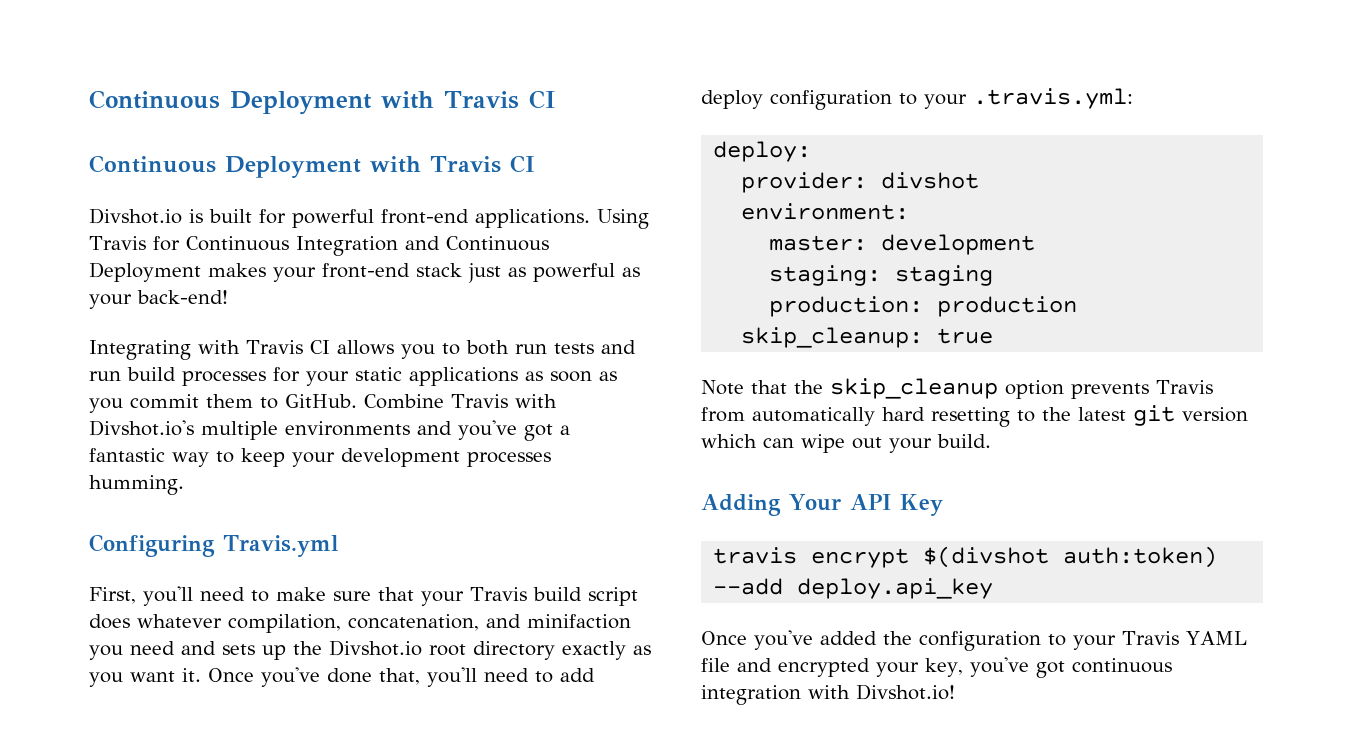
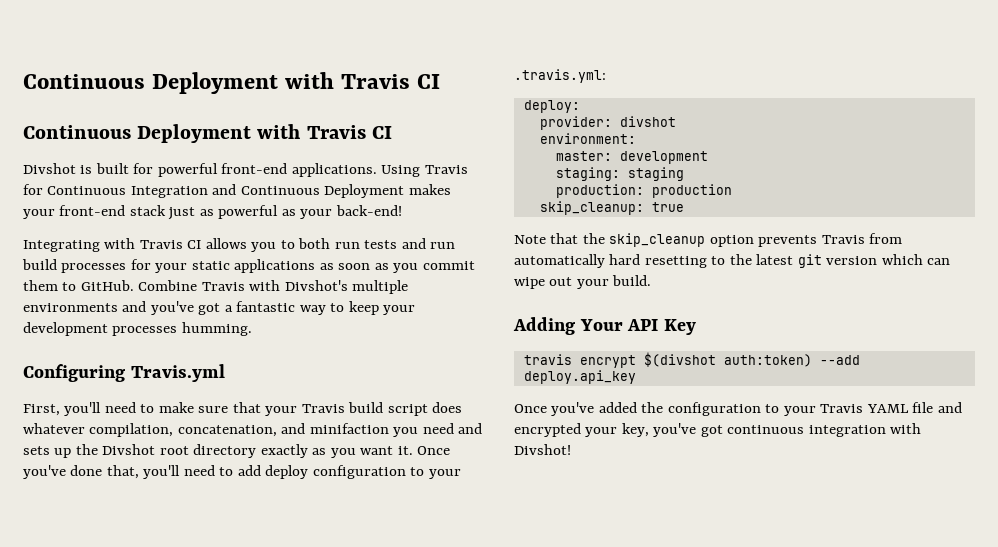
- Divshot.io is built for powerful front-end applications.
+ Divshot is built for powerful front-end applications.
- Combine Travis with Divshot.io's multiple environments and you've got a fantastic way to keep your development processes humming.
+ Combine Travis with Divshot's multiple environments and you've got a fantastic way to keep your development processes humming.
- First, you'll need to make sure that your Travis build script does whatever compilation, concatenation, and minifaction you need and sets up the Divshot.io root directory exactly as you want it.
+ First, you'll need to make sure that your Travis build script does whatever compilation, concatenation, and minifaction you need and sets up the Divshot root directory exactly as you want it.
- Once you've added the configuration to your Travis YAML file and encrypted your key, you've got continuous integration with Divshot.io!
+ Once you've added the configuration to your Travis YAML file and encrypted your key, you've got continuous integration with Divshot!

